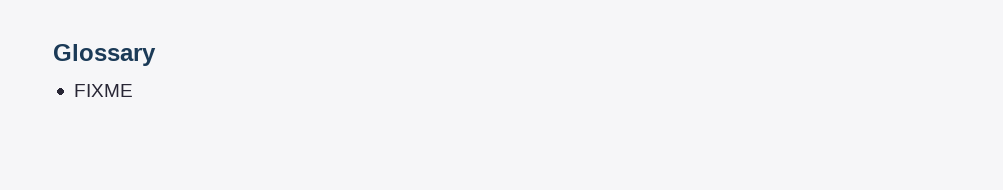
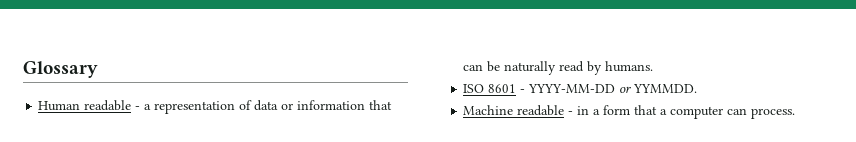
- FIXME
+ Human readable - a representation of data or information that can be naturally read by humans.
+ ISO 8601 - YYYY-MM-DD or YYMMDD.
+ Machine readable - in a form that a computer can process.

